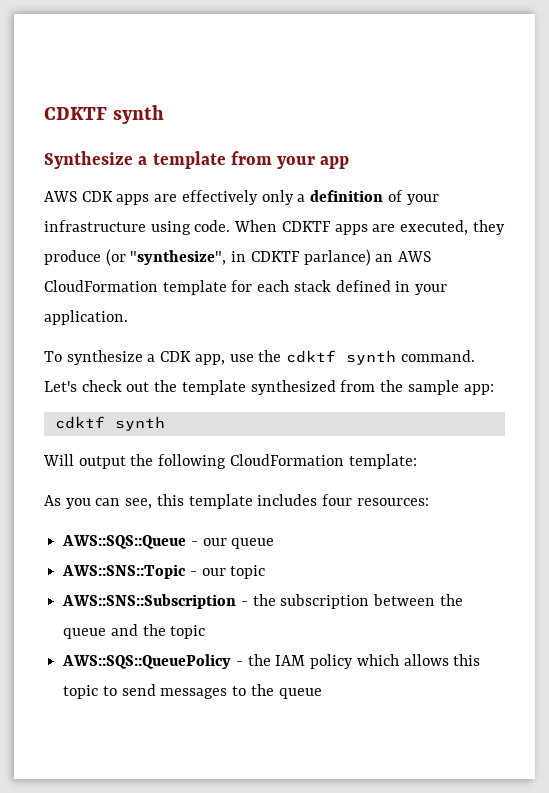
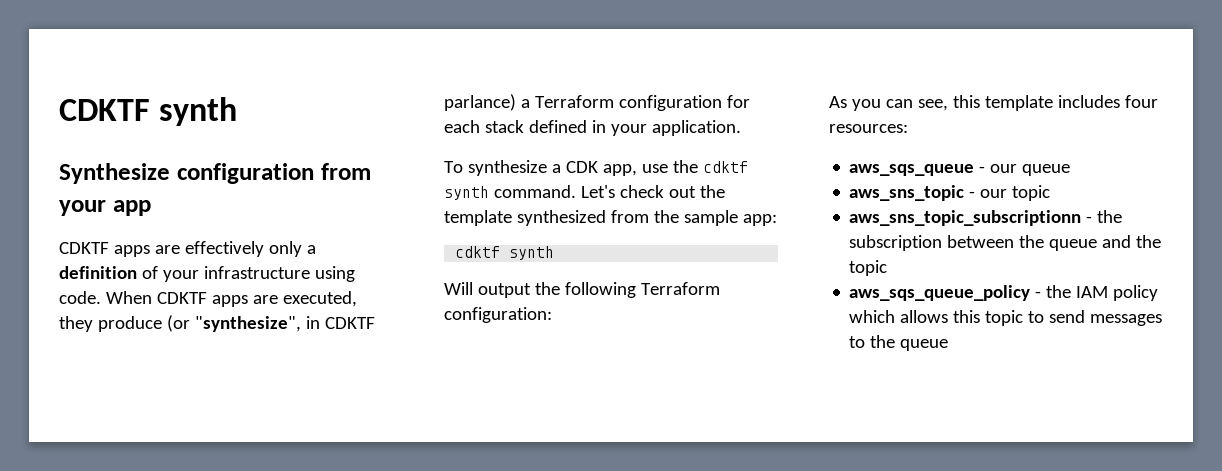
- Synthesize a template from your app
+ Synthesize configuration from your app
- AWS CDK apps are effectively only a definition of your infrastructure using code.
+ CDKTF apps are effectively only a definition of your infrastructure using code.
- When CDKTF apps are executed, they produce (or "synthesize", in CDKTF parlance) an AWS CloudFormation template for each stack defined in your application.
+ When CDKTF apps are executed, they produce (or "synthesize", in CDKTF parlance) a Terraform configuration for each stack defined in your application.
- Will output the following CloudFormation template:
+ Will output the following Terraform configuration:
- AWS::SQS::Queue - our queue
+ aws_sqs_queue - our queue
- AWS::SNS::Topic - our topic
+ aws_sns_topic - our topic
- AWS::SNS::Subscription - the subscription between the queue and the topic
+ aws_sns_topic_subscriptionn - the subscription between the queue and the topic
- AWS::SQS::QueuePolicy - the IAM policy which allows this topic to send messages to the queue
+ aws_sqs_queue_policy - the IAM policy which allows this topic to send messages to the queue

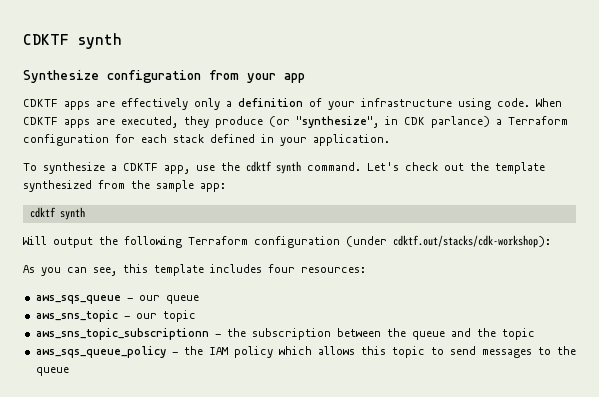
- When CDKTF apps are executed, they produce (or "synthesize", in CDKTF parlance) a Terraform configuration for each stack defined in your application.
+ When CDKTF apps are executed, they produce (or "synthesize", in CDK parlance) a Terraform configuration for each stack defined in your application.
- To synthesize a CDK app, use the cdktf synth command.
+ To synthesize a CDKTF app, use the cdktf synth command.
- Will output the following Terraform configuration:
+ Will output the following Terraform configuration (under cdktf.out/stacks/cdk-workshop):

